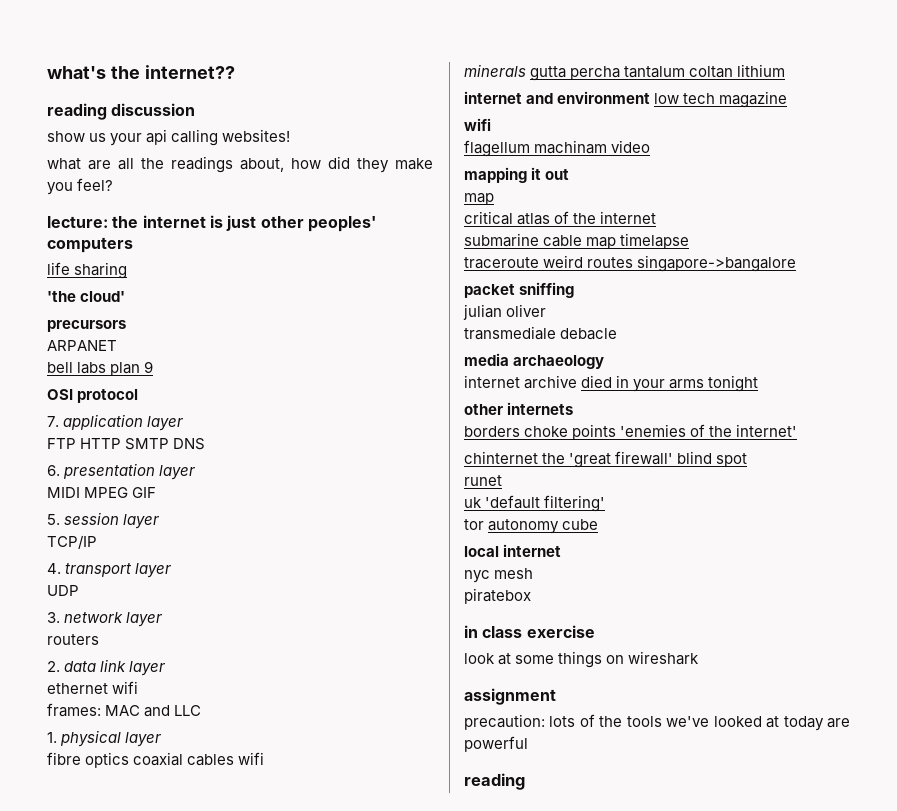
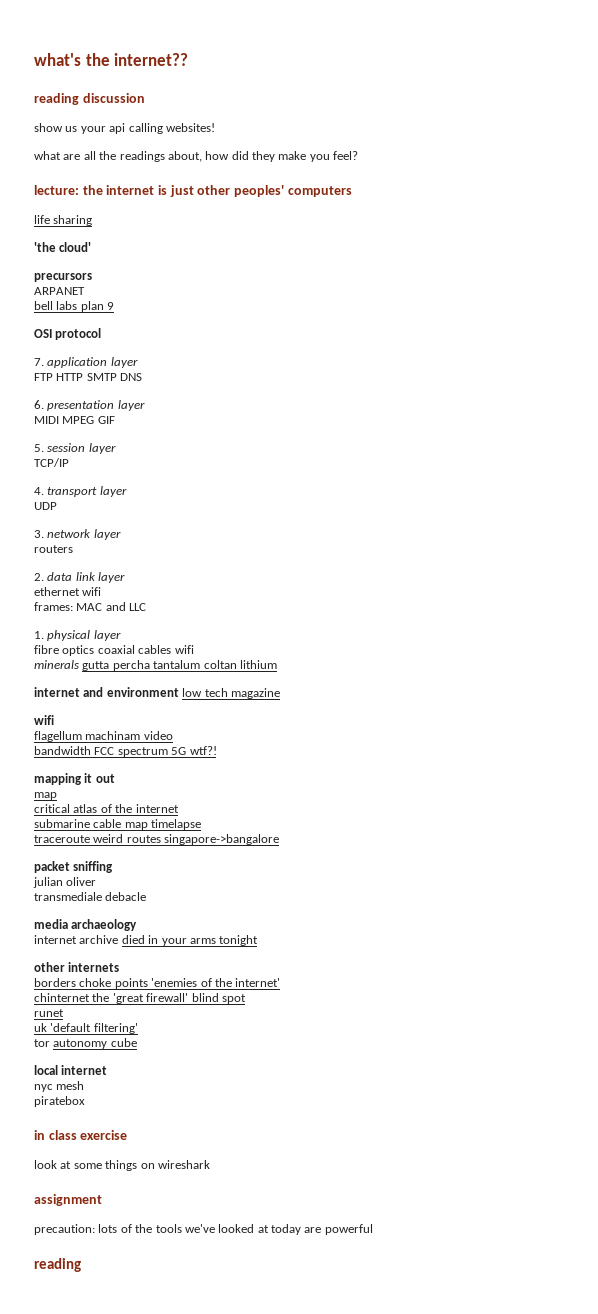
+ bandwidth FCC spectrum 5G wtf?!

